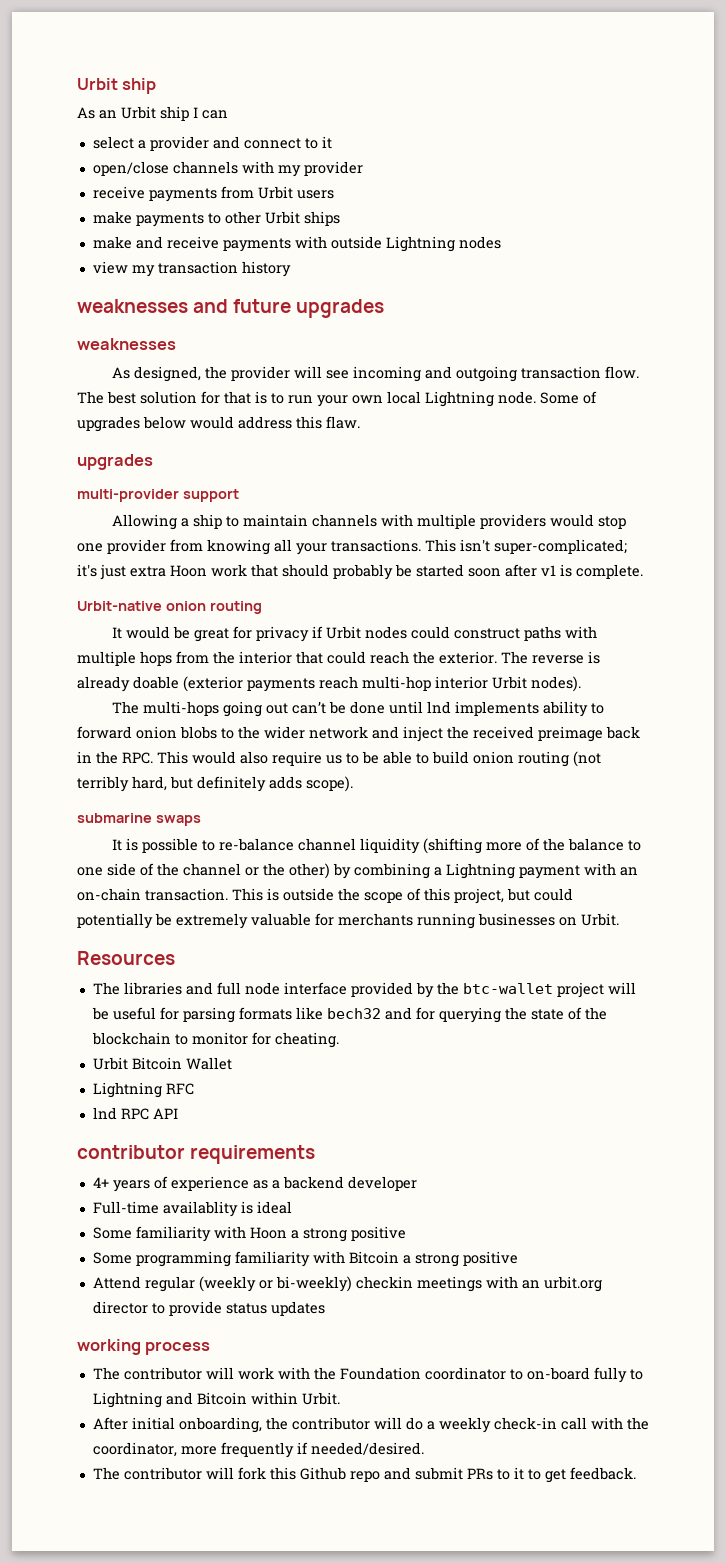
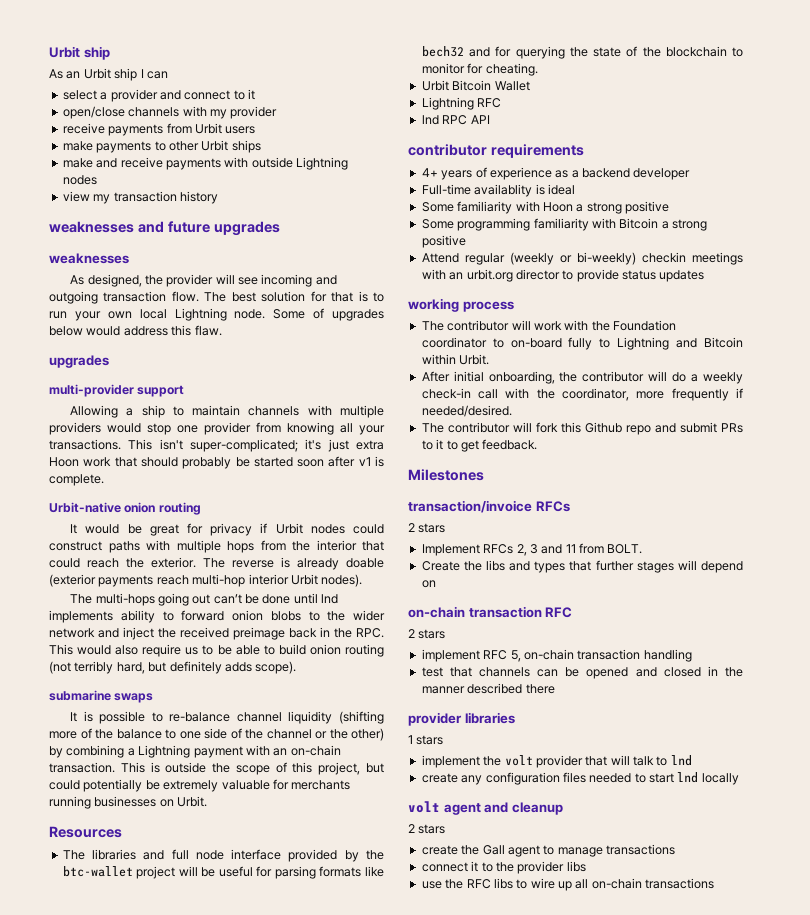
+ Milestones
+ transaction/invoice RFCs
+ 2 stars
+ Implement RFCs 2, 3 and 11 from BOLT.
+ Create the libs and types that further stages will depend on
+ on-chain transaction RFC
+ 2 stars
+ implement RFC 5, on-chain transaction handling
+ test that channels can be opened and closed in the manner described there
+ provider libraries
+ 1 stars
+ implement the volt provider that will talk to lnd
+ create any configuration files needed to start lnd locally
+ volt agent and cleanup
+ 2 stars
+ create the Gall agent to manage transactions
+ connect it to the provider libs
+ use the RFC libs to wire up all on-chain transactions

